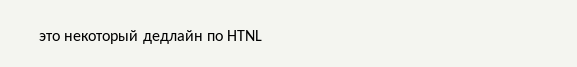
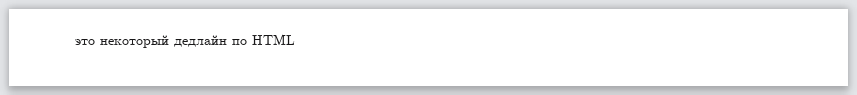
- это некоторый дедлайн по HTNL
+ это некоторый дедлайн по HTML

